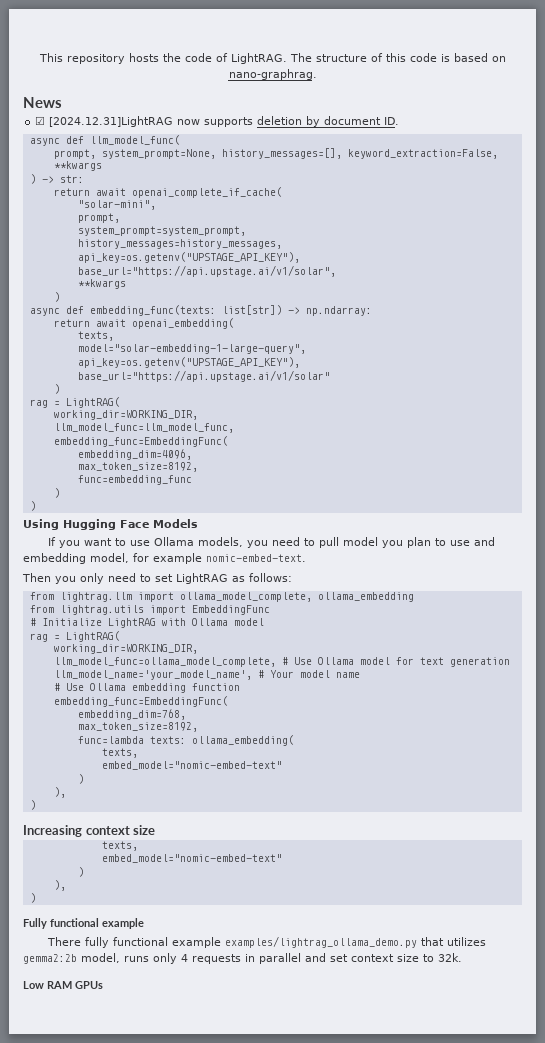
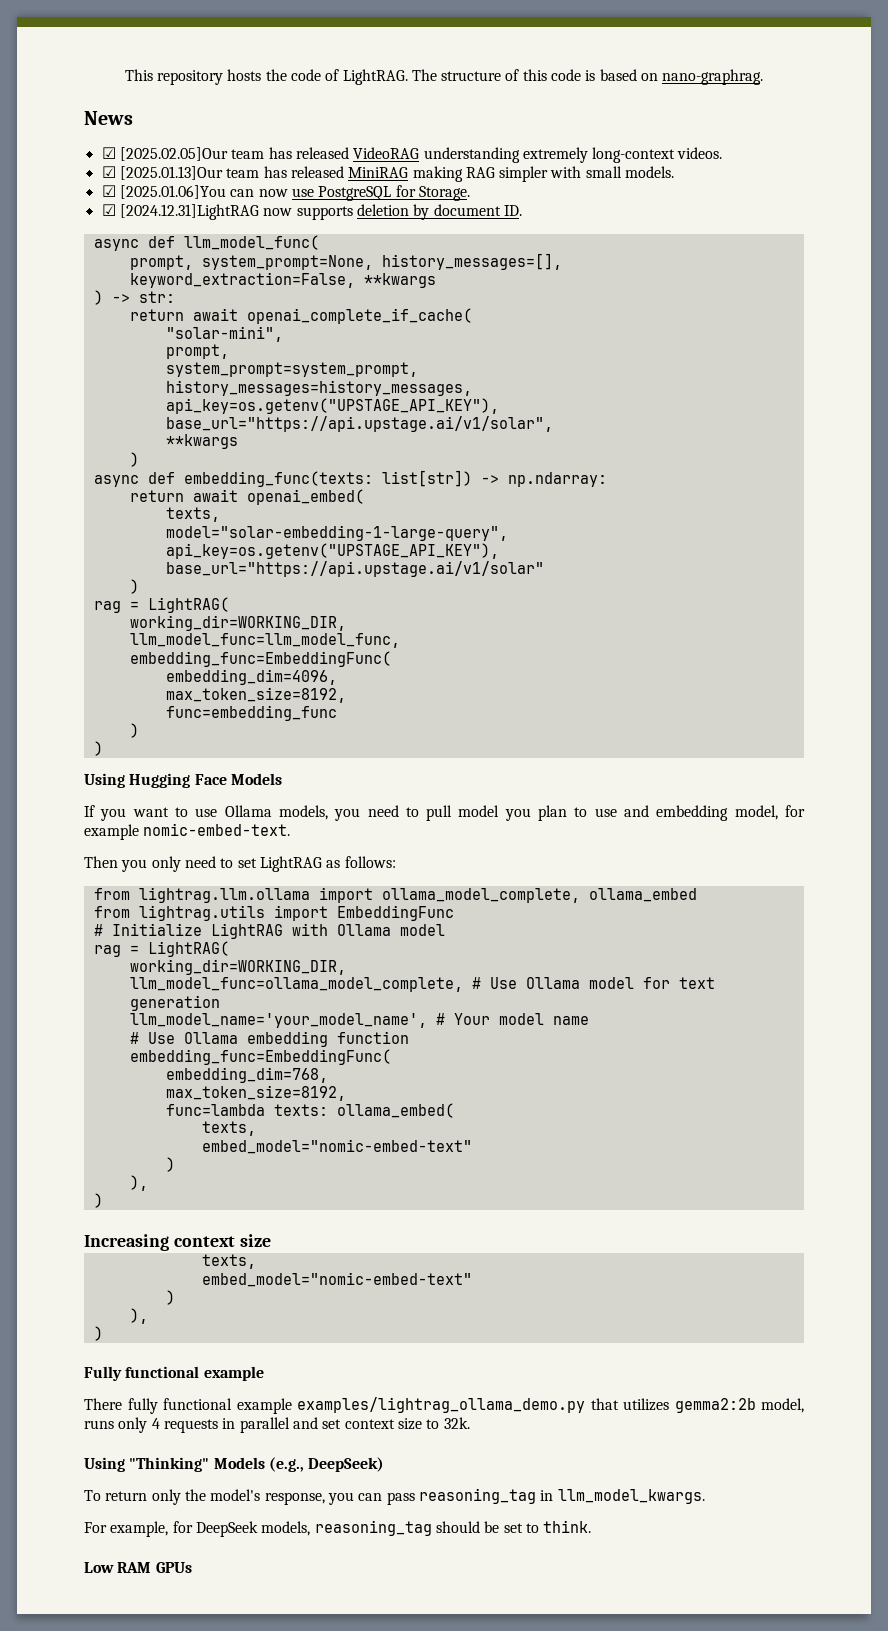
+ ☑ [2025.02.05]Our team has released VideoRAG understanding extremely long-context videos.
+ ☑ [2025.01.13]Our team has released MiniRAG making RAG simpler with small models.
+ ☑ [2025.01.06]You can now use PostgreSQL for Storage.
- return await openai_embedding(
+ return await openai_embed(
- from lightrag.llm import ollama_model_complete, ollama_embedding
+ from lightrag.llm.ollama import ollama_model_complete, ollama_embed
- func=lambda texts: ollama_embedding(
+ func=lambda texts: ollama_embed(
+ Using "Thinking" Models (e.g., DeepSeek)
+ To return only the model's response, you can pass reasoning_tag in llm_model_kwargs.
+ For example, for DeepSeek models, reasoning_tag should be set to think.

